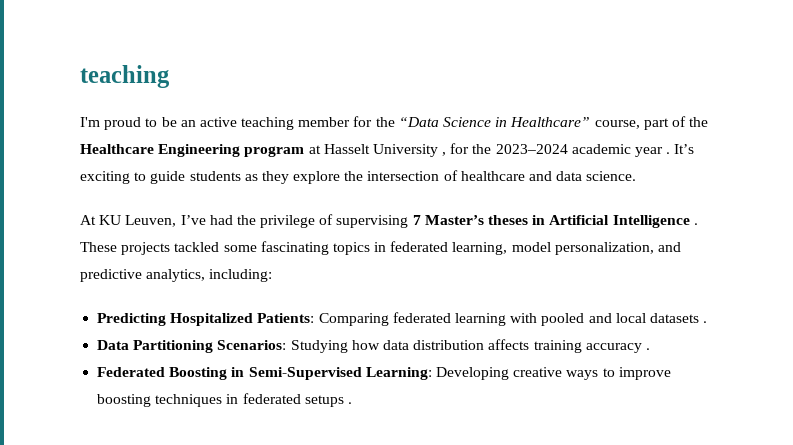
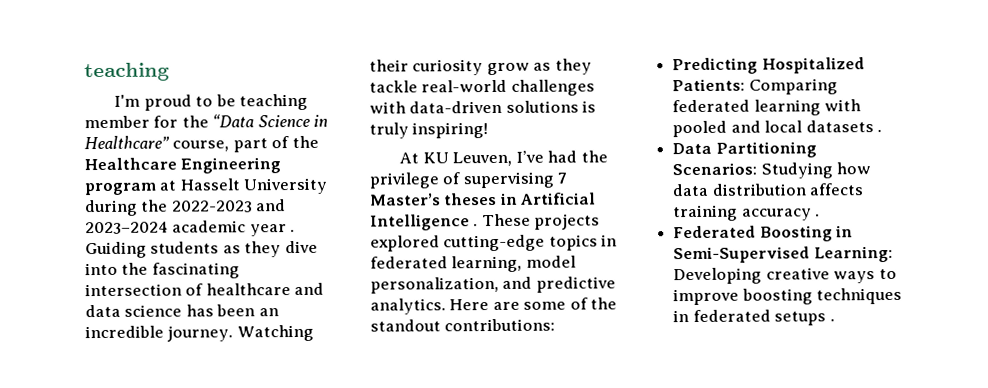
- I'm proud to be an active teaching member for the “Data Science in Healthcare” course, part of the Healthcare Engineering program at Hasselt University , for the 2023–2024 academic year . It’s exciting to guide students as they explore the intersection of healthcare and data science.
+ I'm proud to be teaching member for the “Data Science in Healthcare” course, part of the Healthcare Engineering program at Hasselt University during the 2022-2023 and 2023–2024 academic year . Guiding students as they dive into the fascinating intersection of healthcare and data science has been an incredible journey. Watching their curiosity grow as they tackle real-world challenges with data-driven solutions is truly inspiring!
- These projects tackled some fascinating topics in federated learning, model personalization, and predictive analytics, including:
+ These projects explored cutting-edge topics in federated learning, model personalization, and predictive analytics. Here are some of the standout contributions:

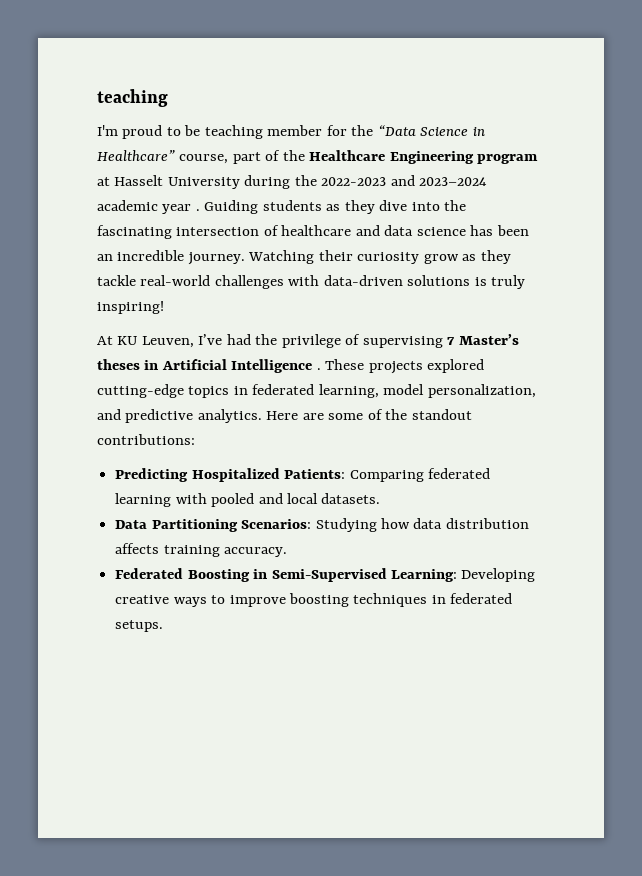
- Predicting Hospitalized Patients: Comparing federated learning with pooled and local datasets .
+ Predicting Hospitalized Patients: Comparing federated learning with pooled and local datasets.
- Data Partitioning Scenarios: Studying how data distribution affects training accuracy .
+ Data Partitioning Scenarios: Studying how data distribution affects training accuracy.
- Federated Boosting in Semi-Supervised Learning: Developing creative ways to improve boosting techniques in federated setups .
+ Federated Boosting in Semi-Supervised Learning: Developing creative ways to improve boosting techniques in federated setups.

